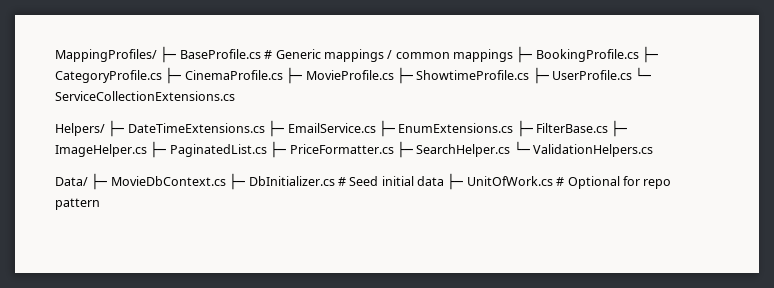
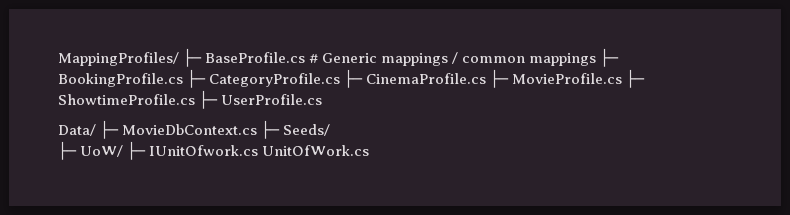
- MappingProfiles/ ├─ BaseProfile.cs # Generic mappings / common mappings ├─ BookingProfile.cs ├─ CategoryProfile.cs ├─ CinemaProfile.cs ├─ MovieProfile.cs ├─ ShowtimeProfile.cs ├─ UserProfile.cs └─ ServiceCollectionExtensions.cs
- Helpers/ ├─ DateTimeExtensions.cs ├─ EmailService.cs ├─ EnumExtensions.cs ├─ FilterBase.cs ├─ ImageHelper.cs ├─ PaginatedList.cs ├─ PriceFormatter.cs ├─ SearchHelper.cs └─ ValidationHelpers.cs
- Data/ ├─ MovieDbContext.cs ├─ DbInitializer.cs # Seed initial data ├─ UnitOfWork.cs # Optional for repo pattern
+ MappingProfiles/ ├─ BaseProfile.cs # Generic mappings / common mappings ├─ BookingProfile.cs ├─ CategoryProfile.cs ├─ CinemaProfile.cs ├─ MovieProfile.cs ├─ ShowtimeProfile.cs ├─ UserProfile.cs
+ Data/ ├─ MovieDbContext.cs ├─ Seeds/
+ ├─ UoW/ ├─ IUnitOfwork.cs UnitOfWork.cs

